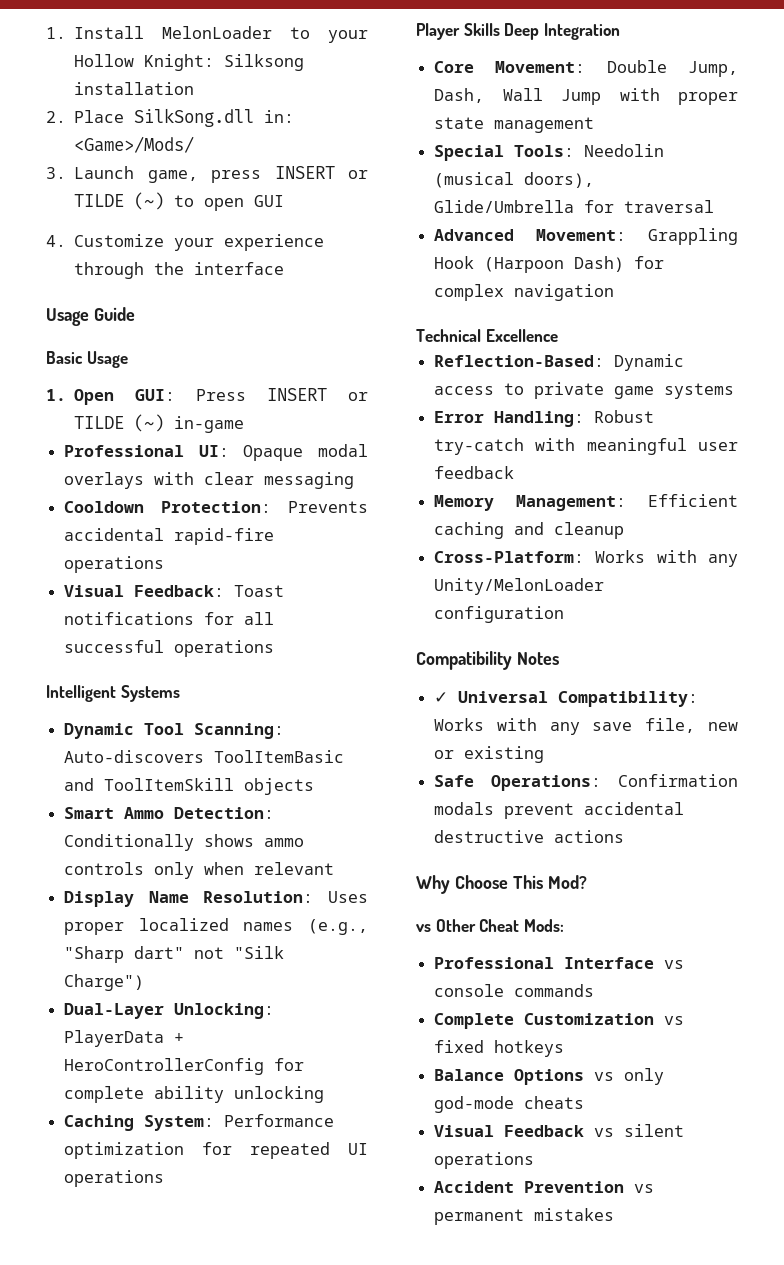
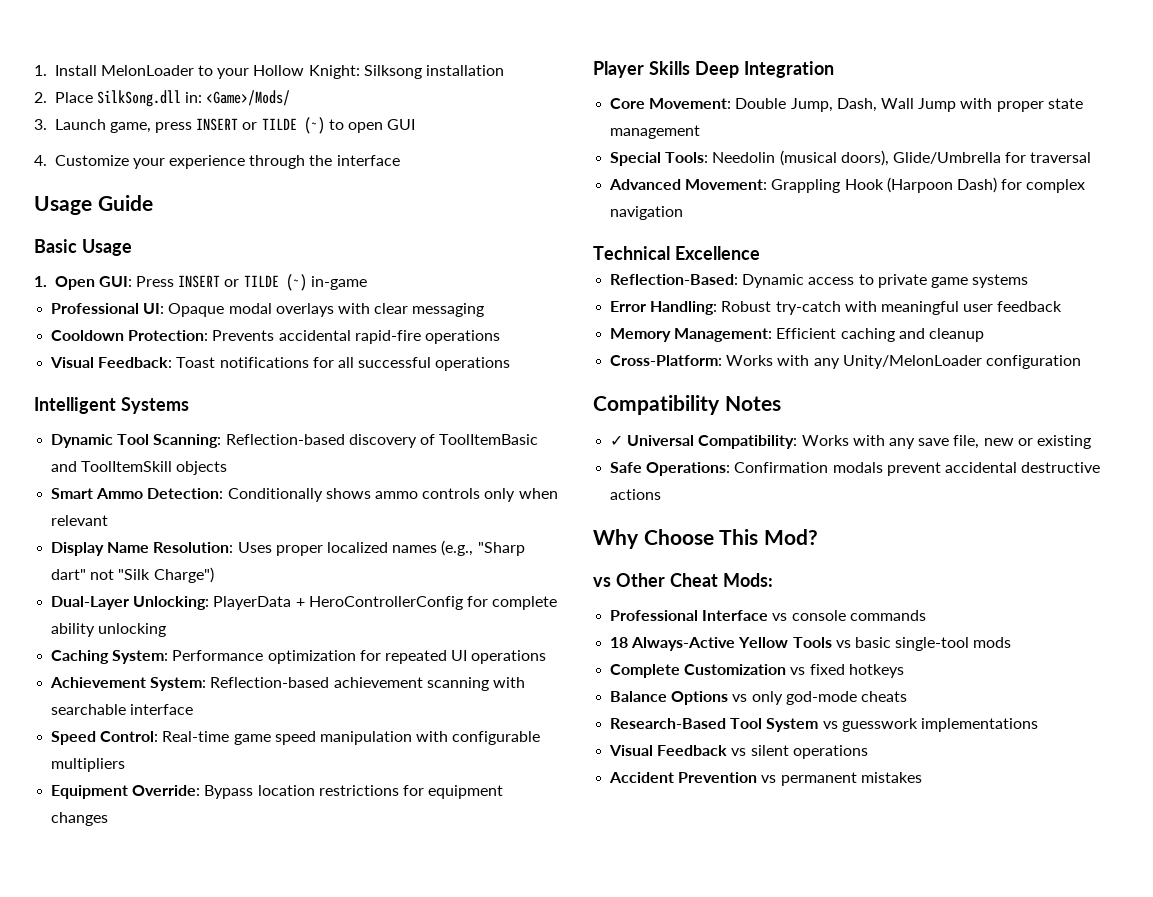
- Dynamic Tool Scanning: Auto-discovers ToolItemBasic and ToolItemSkill objects
+ Dynamic Tool Scanning: Reflection-based discovery of ToolItemBasic and ToolItemSkill objects
+ Achievement System: Reflection-based achievement scanning with searchable interface
+ Speed Control: Real-time game speed manipulation with configurable multipliers
+ Equipment Override: Bypass location restrictions for equipment changes
+ 18 Always-Active Yellow Tools vs basic single-tool mods
+ Research-Based Tool System vs guesswork implementations

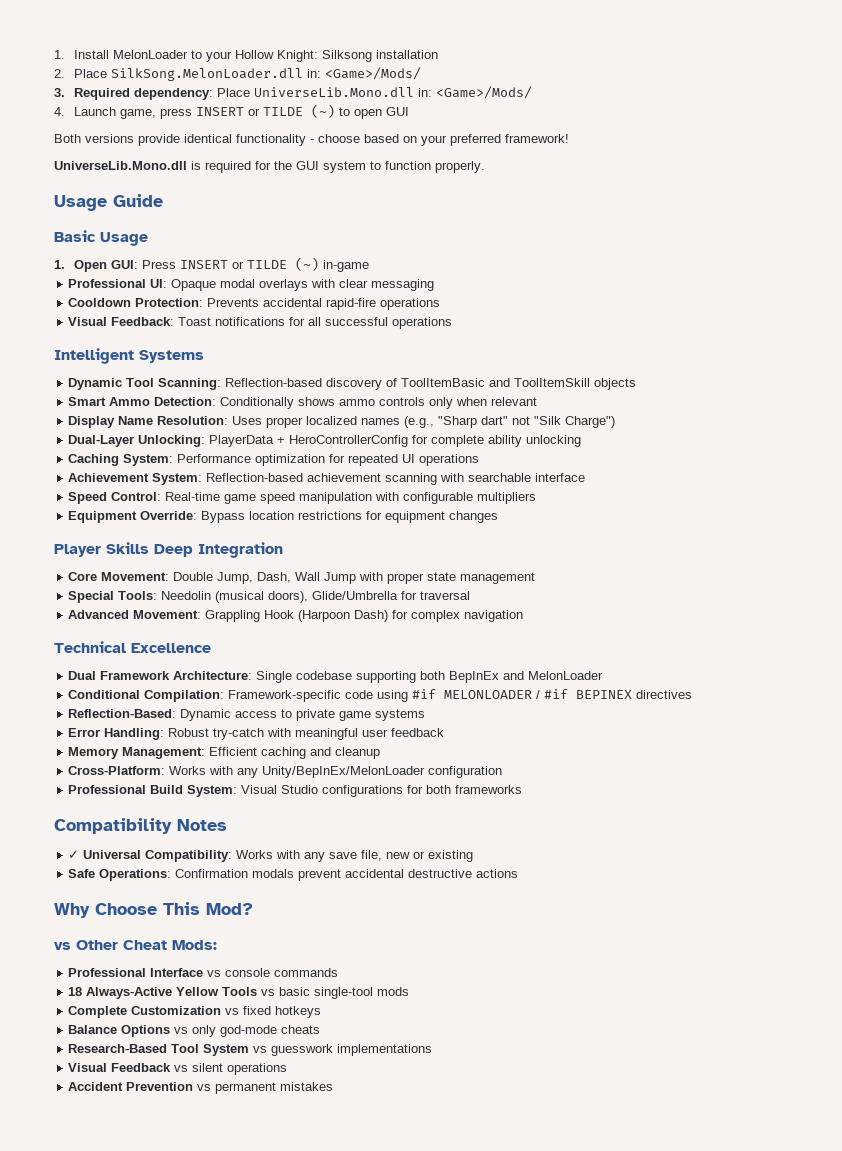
- 2. Place SilkSong.dll in: <Game>/Mods/
- 3. Launch game, press INSERT or TILDE (~) to open GUI
+ 2. Place SilkSong.MelonLoader.dll in: <Game>/Mods/
+ 3. Required dependency: Place UniverseLib.Mono.dll in: <Game>/Mods/
+ 4. Launch game, press INSERT or TILDE (~) to open GUI
- 4. Customize your experience through the interface
+ Both versions provide identical functionality - choose based on your preferred framework!
+ UniverseLib.Mono.dll is required for the GUI system to function properly.
+ Dual Framework Architecture: Single codebase supporting both BepInEx and MelonLoader
+ Conditional Compilation: Framework-specific code using #if MELONLOADER / #if BEPINEX directives
- Cross-Platform: Works with any Unity/MelonLoader configuration
+ Cross-Platform: Works with any Unity/BepInEx/MelonLoader configuration
+ Professional Build System: Visual Studio configurations for both frameworks

